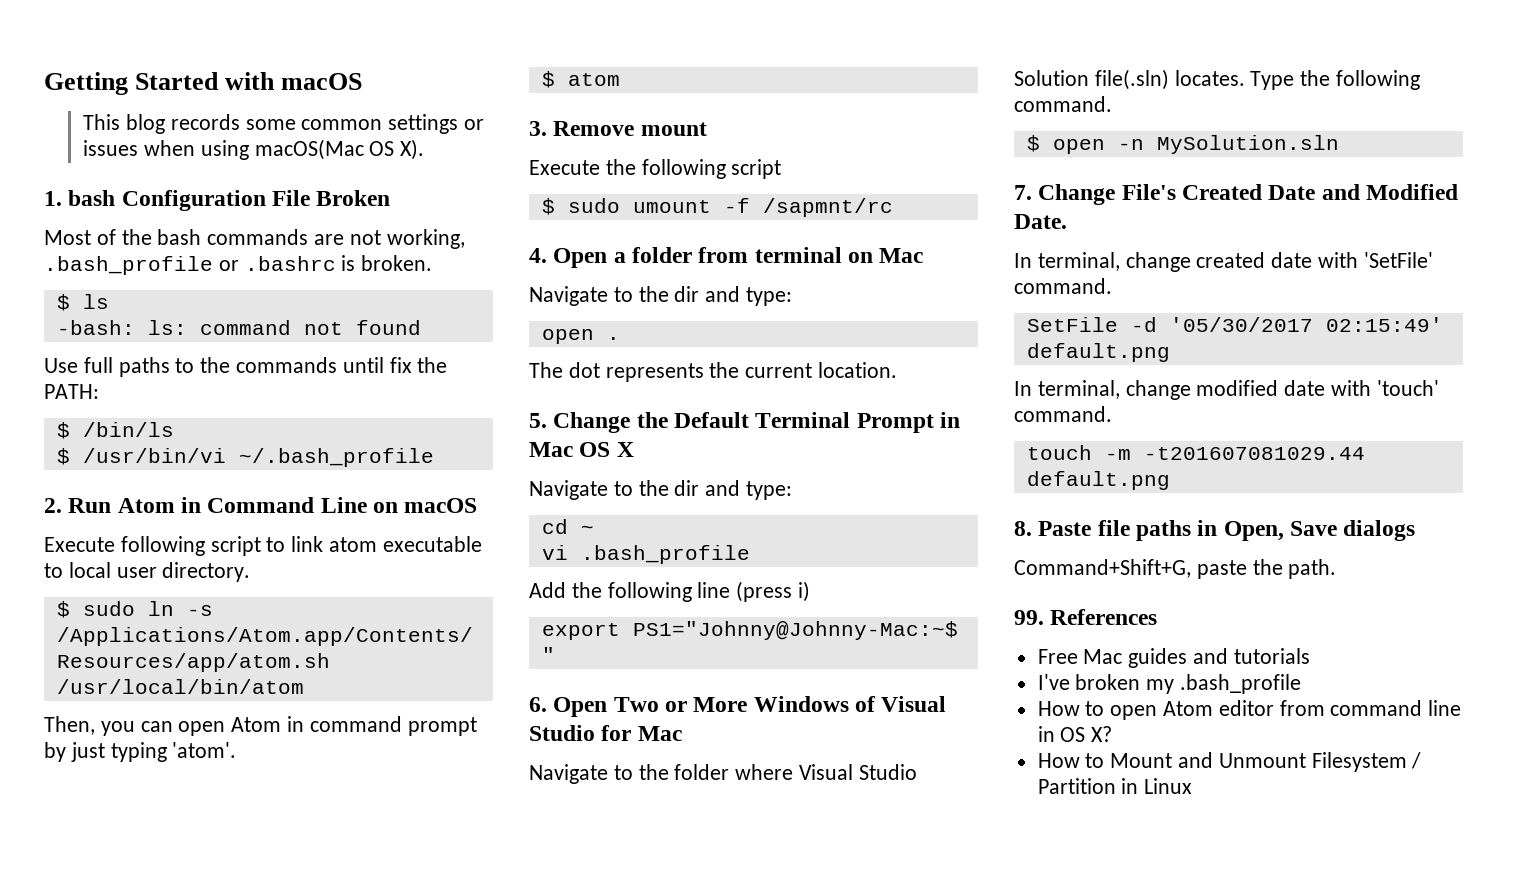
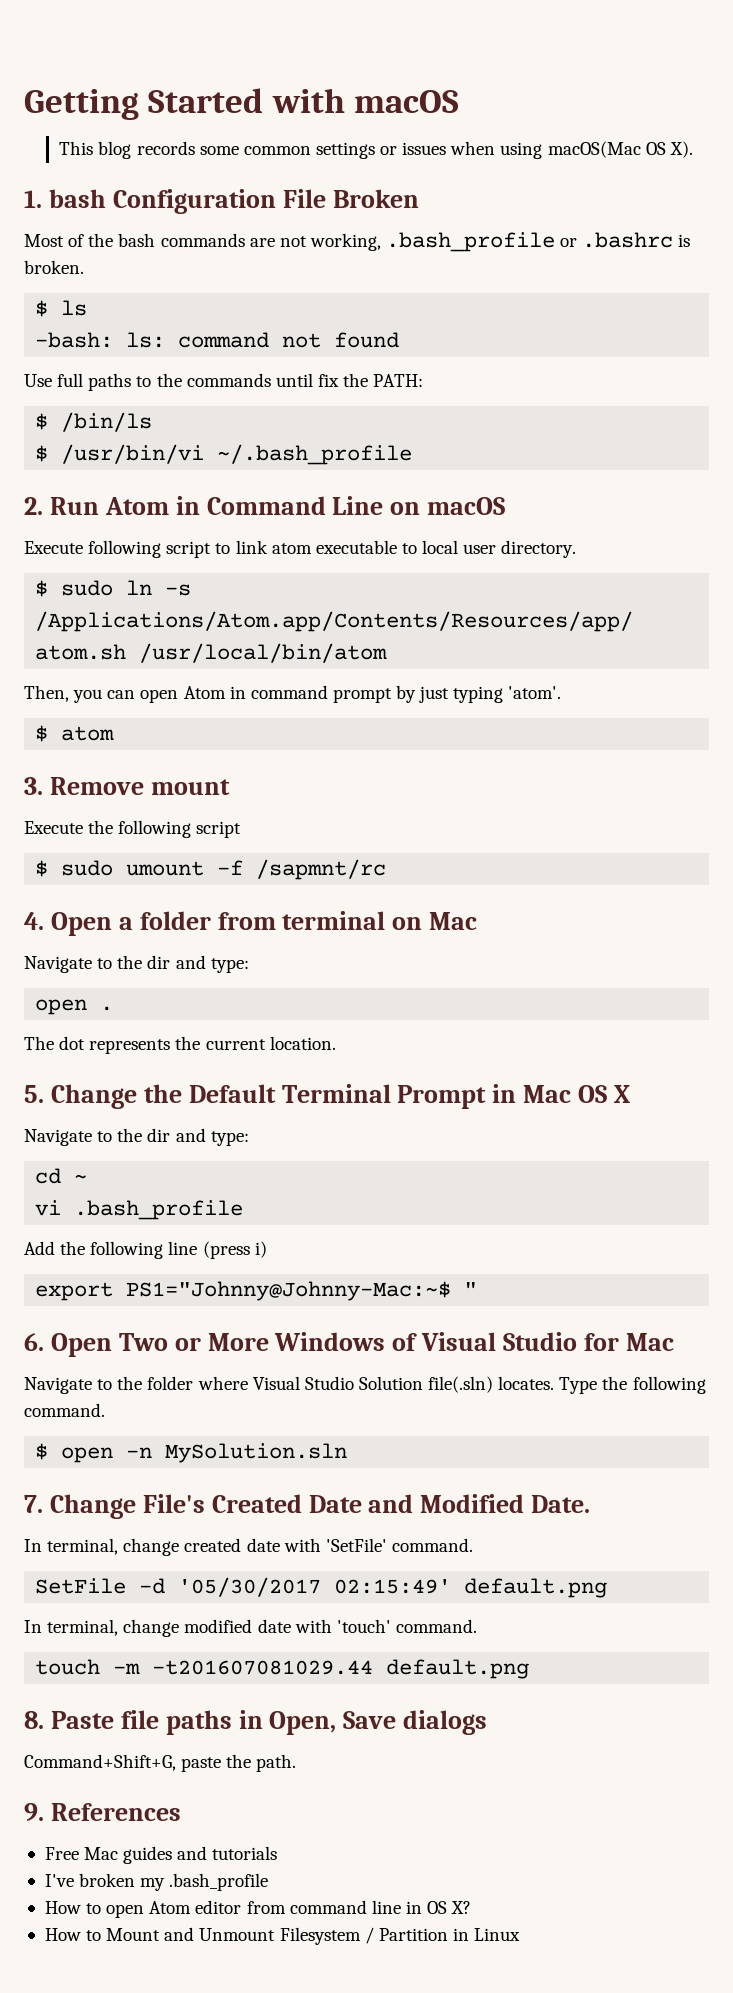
- 99. References
+ 9. References

